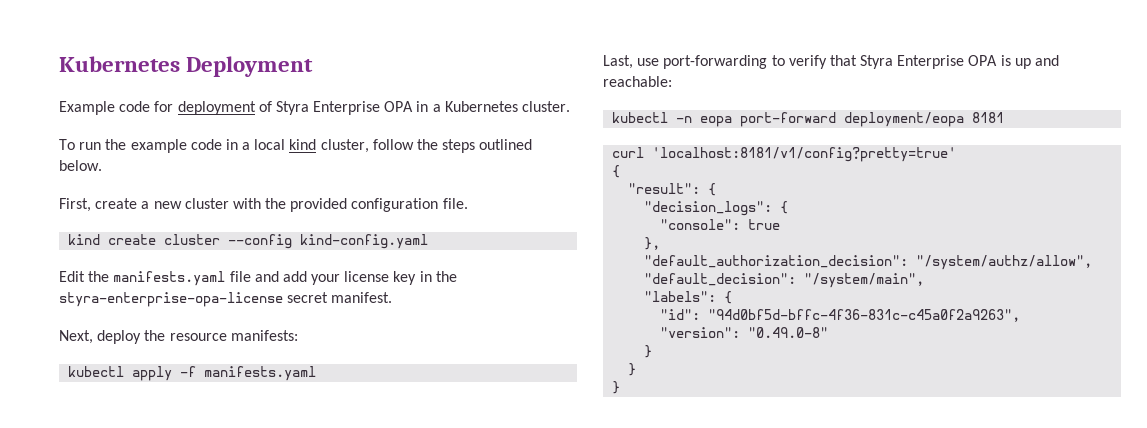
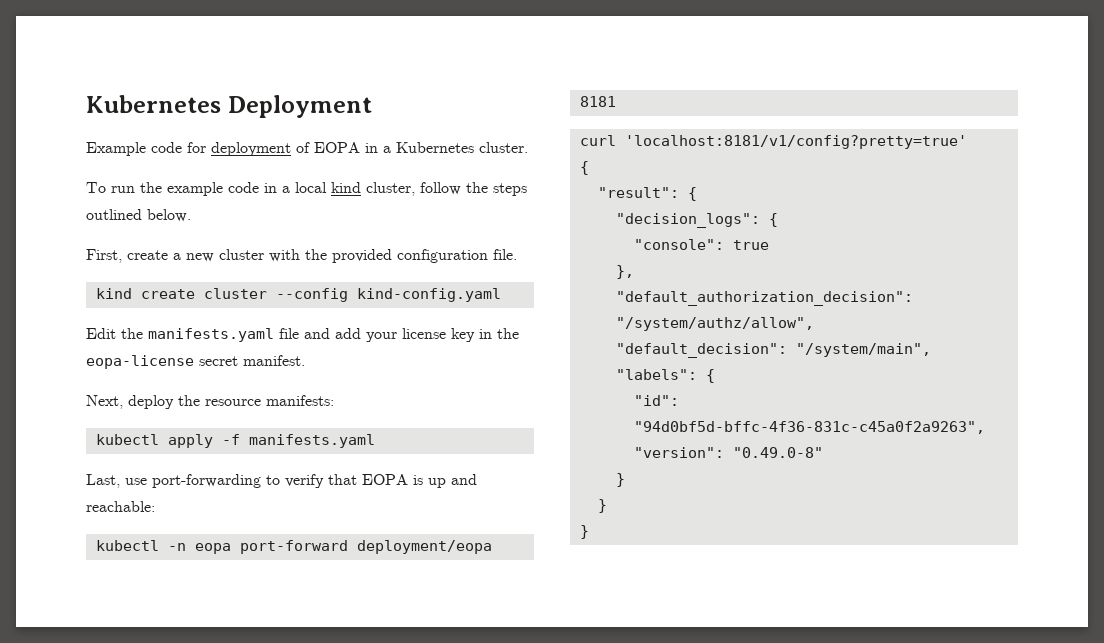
- Example code for deployment of Styra Enterprise OPA in a Kubernetes cluster.
+ Example code for deployment of EOPA in a Kubernetes cluster.
- Edit the manifests.yaml file and add your license key in the styra-enterprise-opa-license secret manifest.
+ Edit the manifests.yaml file and add your license key in the eopa-license secret manifest.
- Last, use port-forwarding to verify that Styra Enterprise OPA is up and reachable:
+ Last, use port-forwarding to verify that EOPA is up and reachable:

